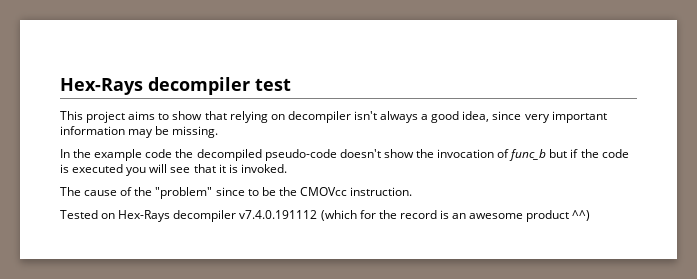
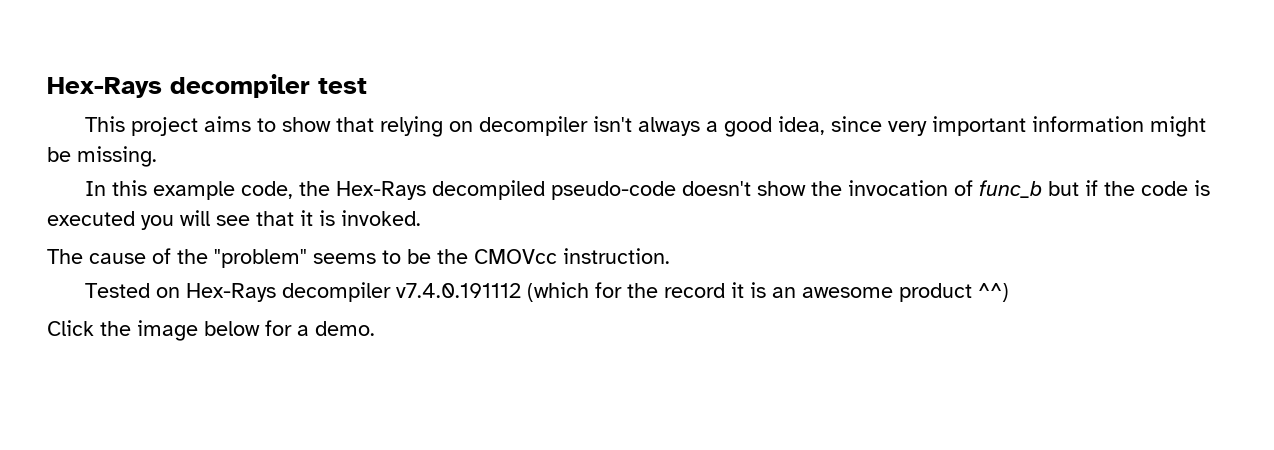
- This project aims to show that relying on decompiler isn't always a good idea, since very important information may be missing.
+ This project aims to show that relying on decompiler isn't always a good idea, since very important information might be missing.
- In the example code the decompiled pseudo-code doesn't show the invocation of func_b but if the code is executed you will see that it is invoked.
+ In this example code, the Hex-Rays decompiled pseudo-code doesn't show the invocation of func_b but if the code is executed you will see that it is invoked.
- The cause of the "problem" since to be the CMOVcc instruction.
+ The cause of the "problem" seems to be the CMOVcc instruction.
- Tested on Hex-Rays decompiler v7.4.0.191112 (which for the record is an awesome product ^^)
+ Tested on Hex-Rays decompiler v7.4.0.191112 (which for the record it is an awesome product ^^)
+ Click the image below for a demo.

